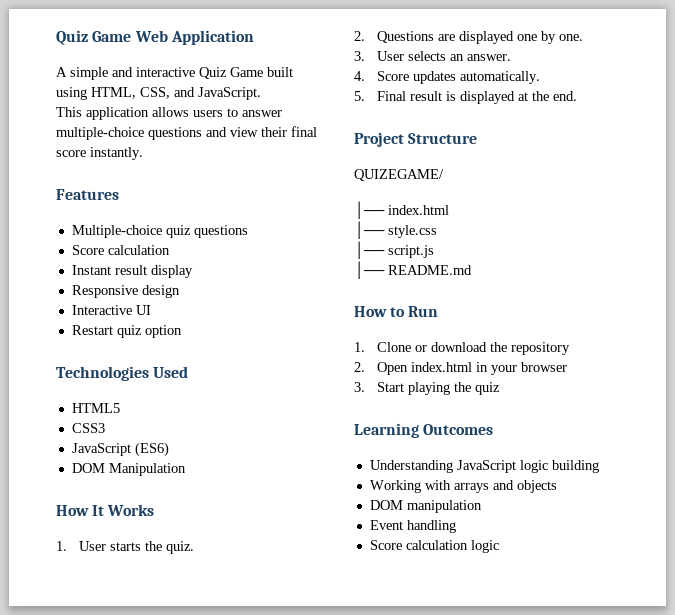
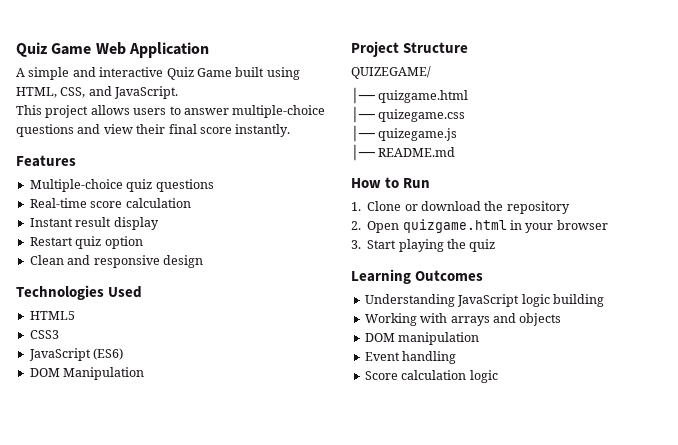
- This application allows users to answer multiple-choice questions and view their final score instantly.
+ This project allows users to answer multiple-choice questions and view their final score instantly.
  Multiple-choice quiz questions
- Score calculation
+ Real-time score calculation
- Responsive design
- Interactive UI
+ Clean and responsive design
- How It Works
- 1. User starts the quiz.
- 2. Questions are displayed one by one.
- 3. User selects an answer.
- 4. Score updates automatically.
- 5. Final result is displayed at the end.
- │── index.html
- │── style.css
- │── script.js
+ │── quizgame.html
+ │── quizegame.css
+ │── quizegame.js
- 2. Open index.html in your browser
+ 2. Open quizgame.html in your browser

